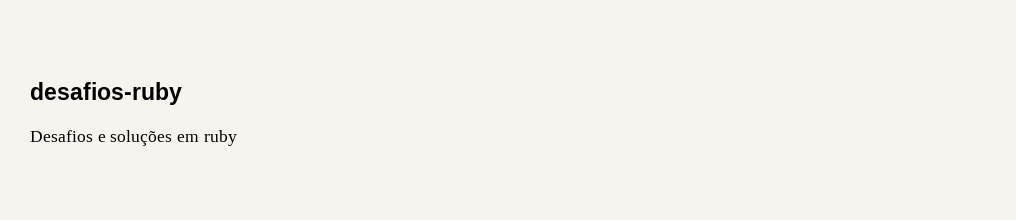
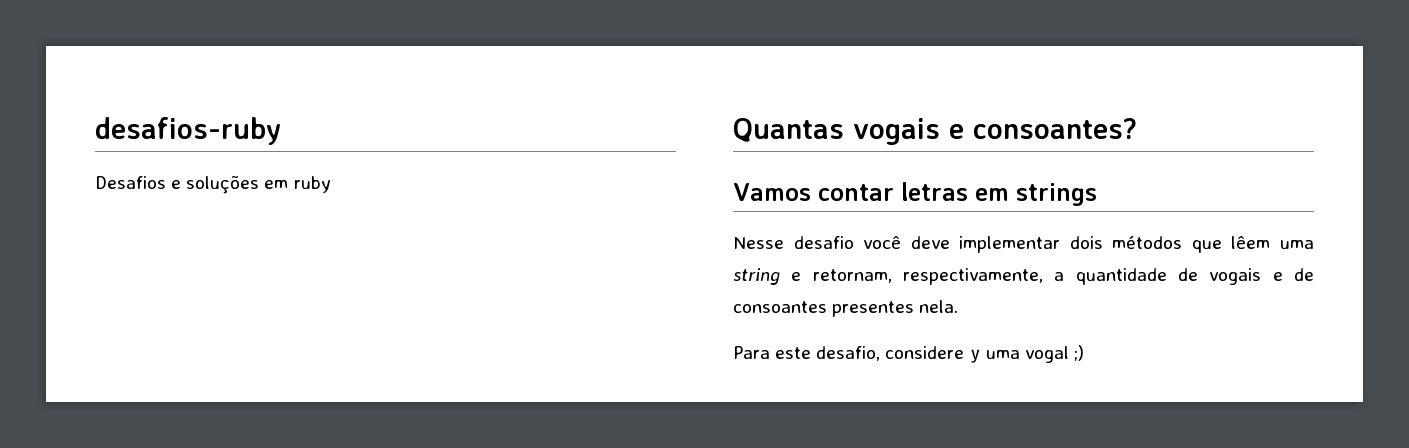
+ Quantas vogais e consoantes?
+ Vamos contar letras em strings
+ Nesse desafio você deve implementar dois métodos que lêem uma string e retornam, respectivamente, a quantidade de vogais e de consoantes presentes nela.
+ Para este desafio, considere y uma vogal ;)

